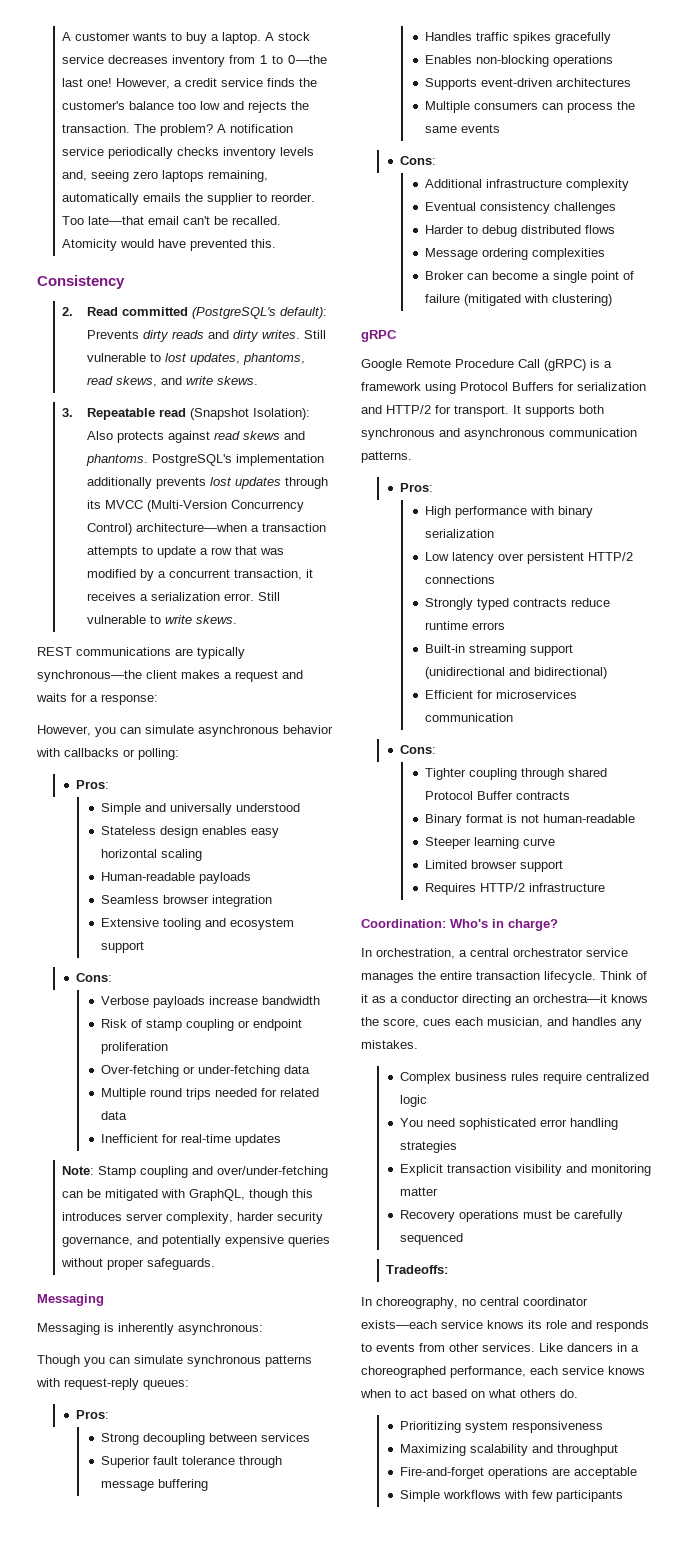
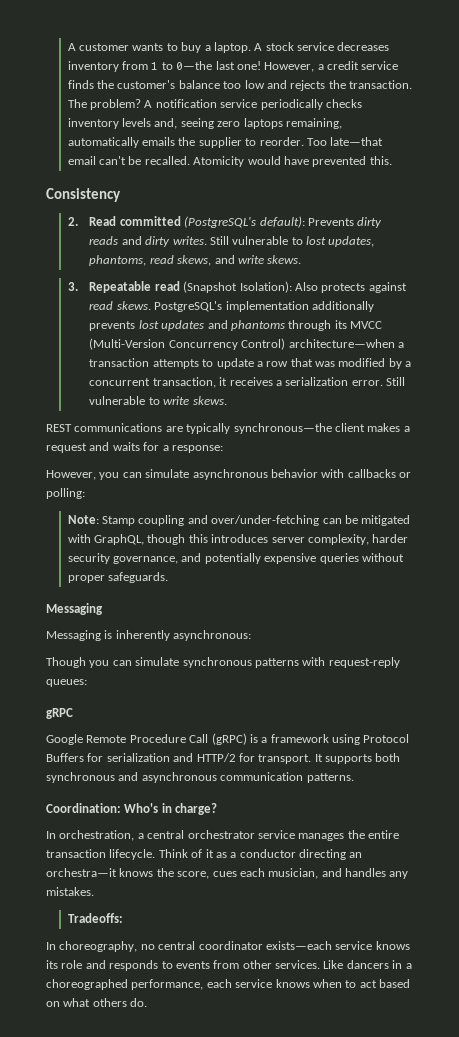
- 3. Repeatable read (Snapshot Isolation): Also protects against read skews and phantoms.
+ 3. Repeatable read (Snapshot Isolation): Also protects against read skews.
- PostgreSQL's implementation additionally prevents lost updates through its MVCC (Multi-Version Concurrency Control) architecture—when a transaction attempts to update a row that was modified by a concurrent transaction, it receives a serialization error.
+ PostgreSQL's implementation additionally prevents lost updates and phantoms through its MVCC (Multi-Version Concurrency Control) architecture—when a transaction attempts to update a row that was modified by a concurrent transaction, it receives a serialization error.
  However, you can simulate asynchronous behavior with callbacks or polling:
- Pros:
- Simple and universally understood
- Stateless design enables easy horizontal scaling
- Human-readable payloads
- Seamless browser integration
- Extensive tooling and ecosystem support
- Cons:
- Verbose payloads increase bandwidth
- Risk of stamp coupling or endpoint proliferation
- Over-fetching or under-fetching data
- Multiple round trips needed for related data
- Inefficient for real-time updates
  Though you can simulate synchronous patterns with request-reply queues:
- Pros:
- Strong decoupling between services
- Superior fault tolerance through message buffering
- Handles traffic spikes gracefully
- Enables non-blocking operations
- Supports event-driven architectures
- Multiple consumers can process the same events
- Cons:
- Additional infrastructure complexity
- Eventual consistency challenges
- Harder to debug distributed flows
- Message ordering complexities
- Broker can become a single point of failure (mitigated with clustering)
  It supports both synchronous and asynchronous communication patterns.
- Pros:
- High performance with binary serialization
- Low latency over persistent HTTP/2 connections
- Strongly typed contracts reduce runtime errors
- Built-in streaming support (unidirectional and bidirectional)
- Efficient for microservices communication
- Cons:
- Tighter coupling through shared Protocol Buffer contracts
- Binary format is not human-readable
- Steeper learning curve
- Limited browser support
- Requires HTTP/2 infrastructure
- Complex business rules require centralized logic
- You need sophisticated error handling strategies
- Explicit transaction visibility and monitoring matter
- Recovery operations must be carefully sequenced
- Prioritizing system responsiveness
- Maximizing scalability and throughput
- Fire-and-forget operations are acceptable
- Simple workflows with few participants

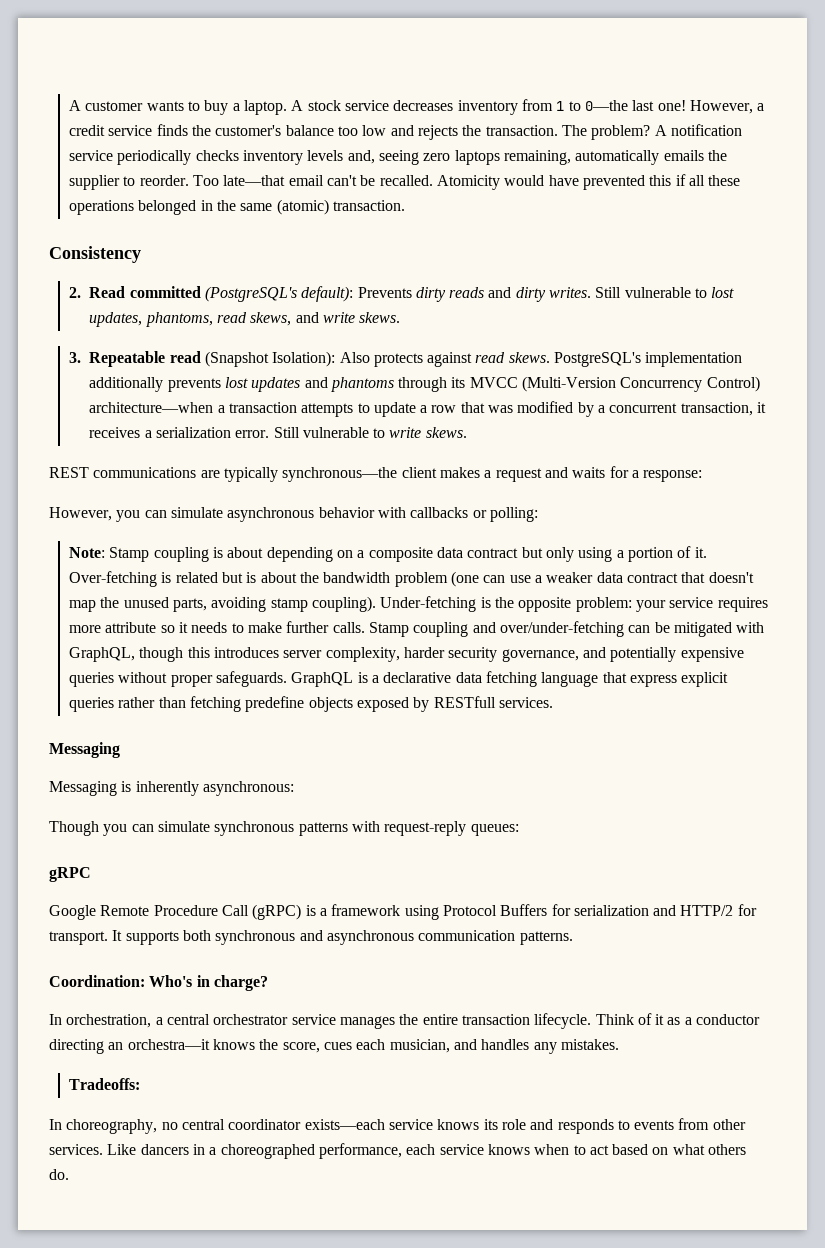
- Atomicity would have prevented this.
+ Atomicity would have prevented this if all these operations belonged in the same (atomic) transaction.
- Note: Stamp coupling and over/under-fetching can be mitigated with GraphQL, though this introduces server complexity, harder security governance, and potentially expensive queries without proper safeguards.
+ Note: Stamp coupling is about depending on a composite data contract but only using a portion of it. Over-fetching is related but is about the bandwidth problem (one can use a weaker data contract that doesn't map the unused parts, avoiding stamp coupling). Under-fetching is the opposite problem: your service requires more attribute so it needs to make further calls. Stamp coupling and over/under-fetching can be mitigated with GraphQL, though this introduces server complexity, harder security governance, and potentially expensive queries without proper safeguards. GraphQL is a declarative data fetching language that express explicit queries rather than fetching predefine objects exposed by RESTfull services.

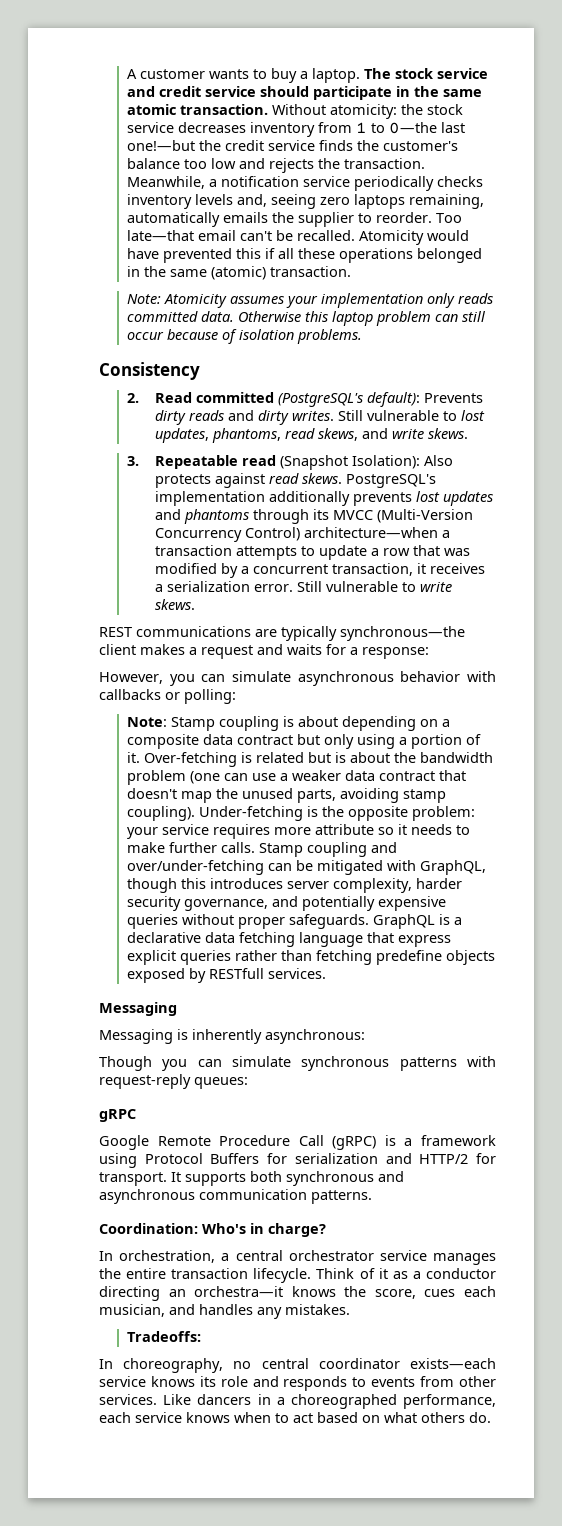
- A stock service decreases inventory from 1 to 0—the last one! However, a credit service finds the customer's balance too low and rejects the transaction.
+ The stock service and credit service should participate in the same atomic transaction. Without atomicity: the stock service decreases inventory from 1 to 0—the last one!—but the credit service finds the customer's balance too low and rejects the transaction.
- The problem? A notification service periodically checks inventory levels and, seeing zero laptops remaining, automatically emails the supplier to reorder.
+ Meanwhile, a notification service periodically checks inventory levels and, seeing zero laptops remaining, automatically emails the supplier to reorder.
+ Note: Atomicity assumes your implementation only reads committed data. Otherwise this laptop problem can still occur because of isolation problems.

